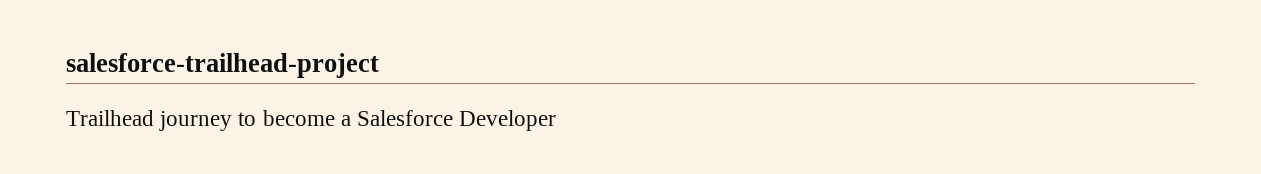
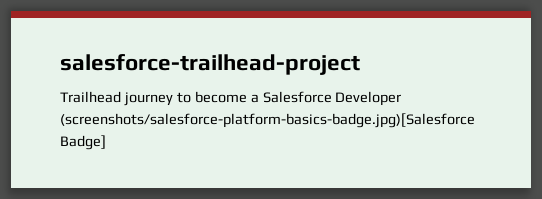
- Trailhead journey to become a Salesforce Developer
+ Trailhead journey to become a Salesforce Developer (screenshots/salesforce-platform-basics-badge.jpg)[Salesforce Badge]

